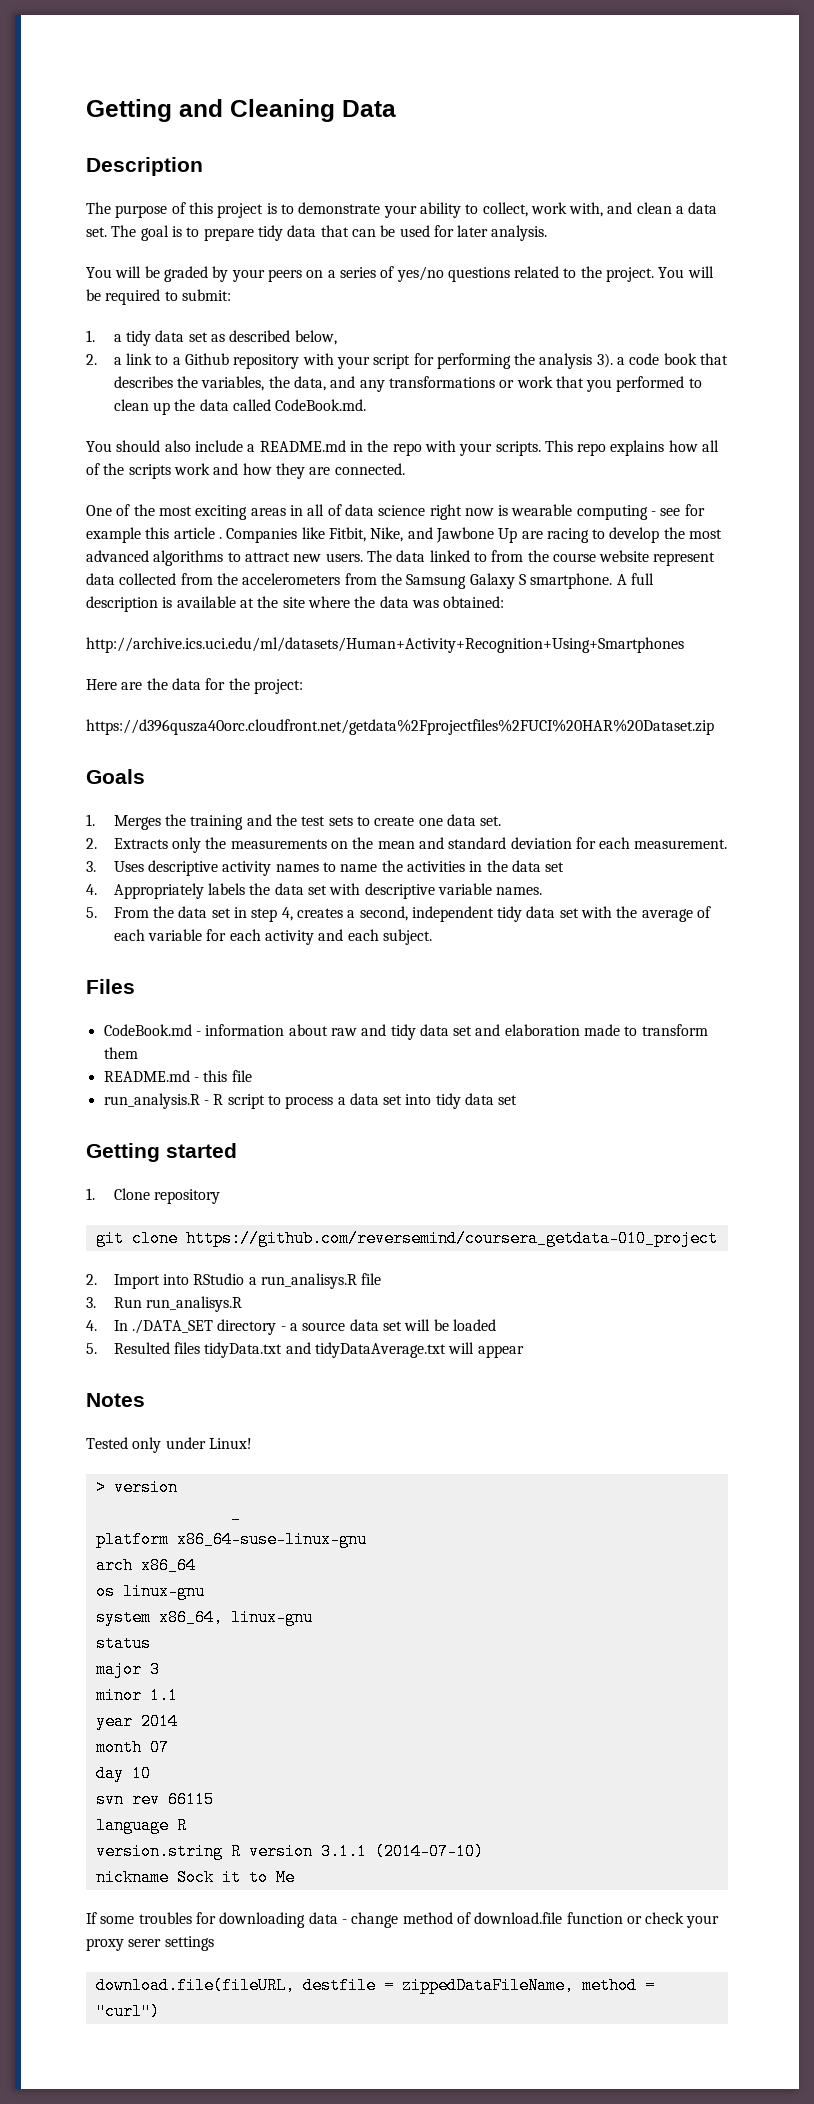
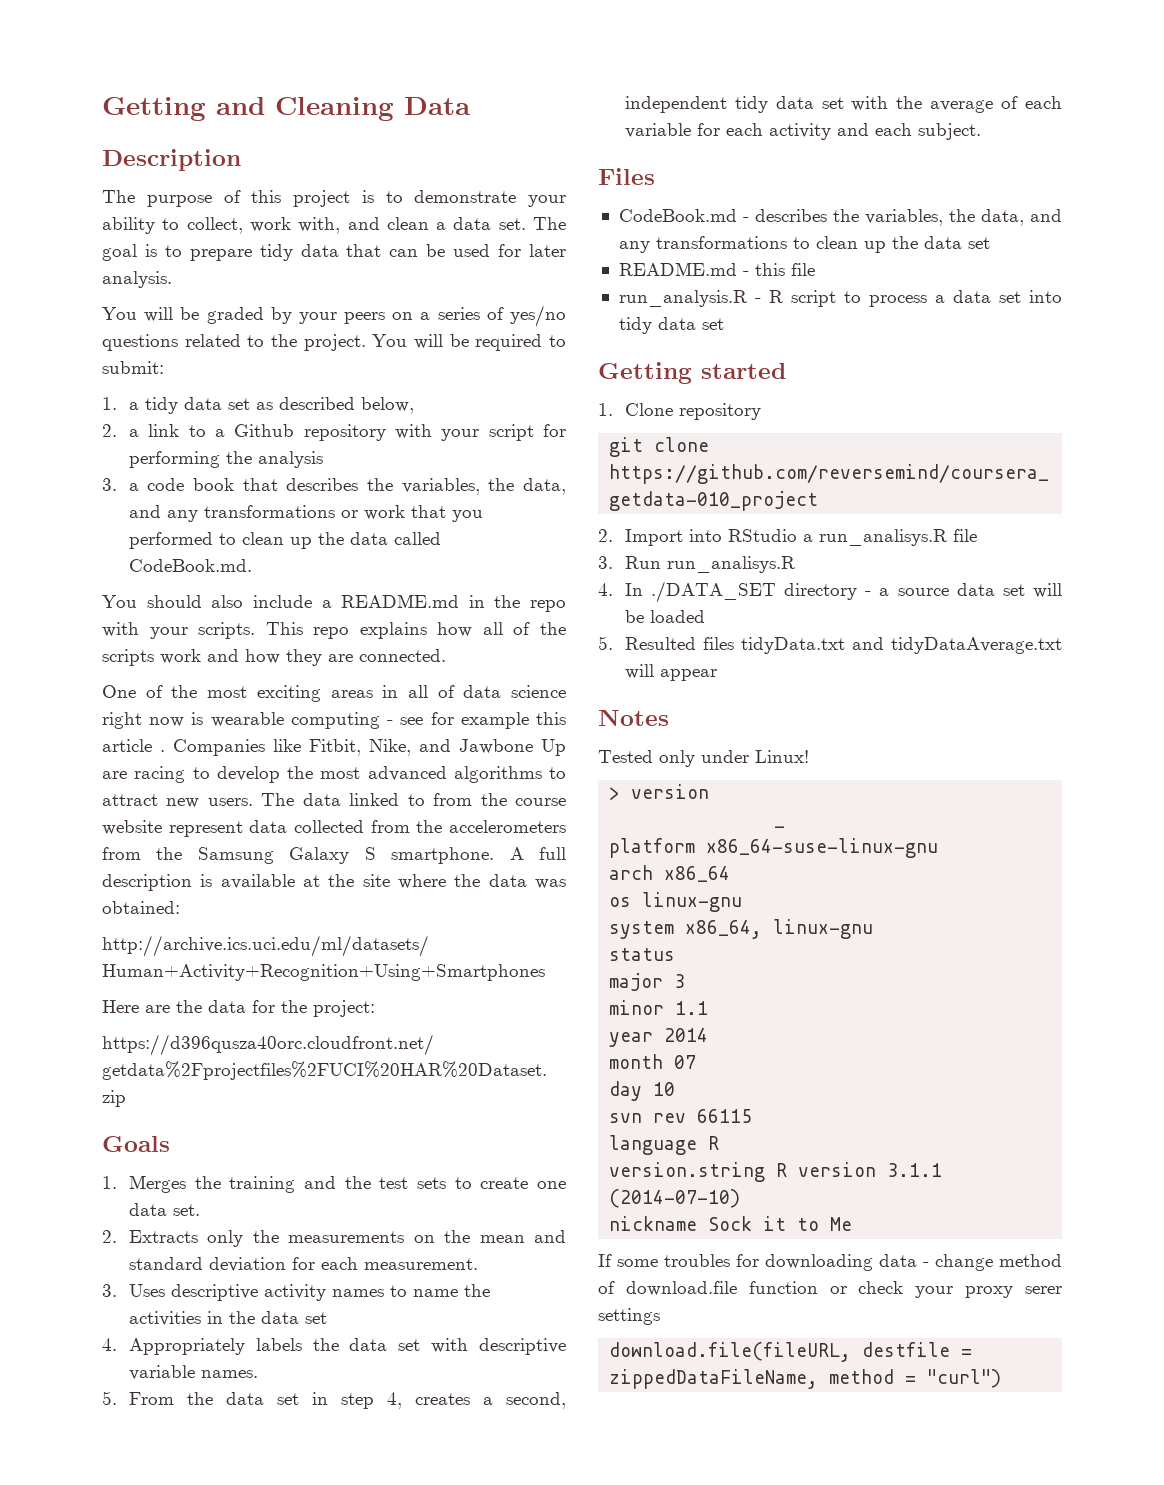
- 2. a link to a Github repository with your script for performing the analysis 3). a code book that describes the variables, the data, and any transformations or work that you performed to clean up the data called CodeBook.md.
+ 2. a link to a Github repository with your script for performing the analysis
+ 3. a code book that describes the variables, the data, and any transformations or work that you performed to clean up the data called CodeBook.md.
- CodeBook.md - information about raw and tidy data set and elaboration made to transform them
+ CodeBook.md - describes the variables, the data, and any transformations to clean up the data set

